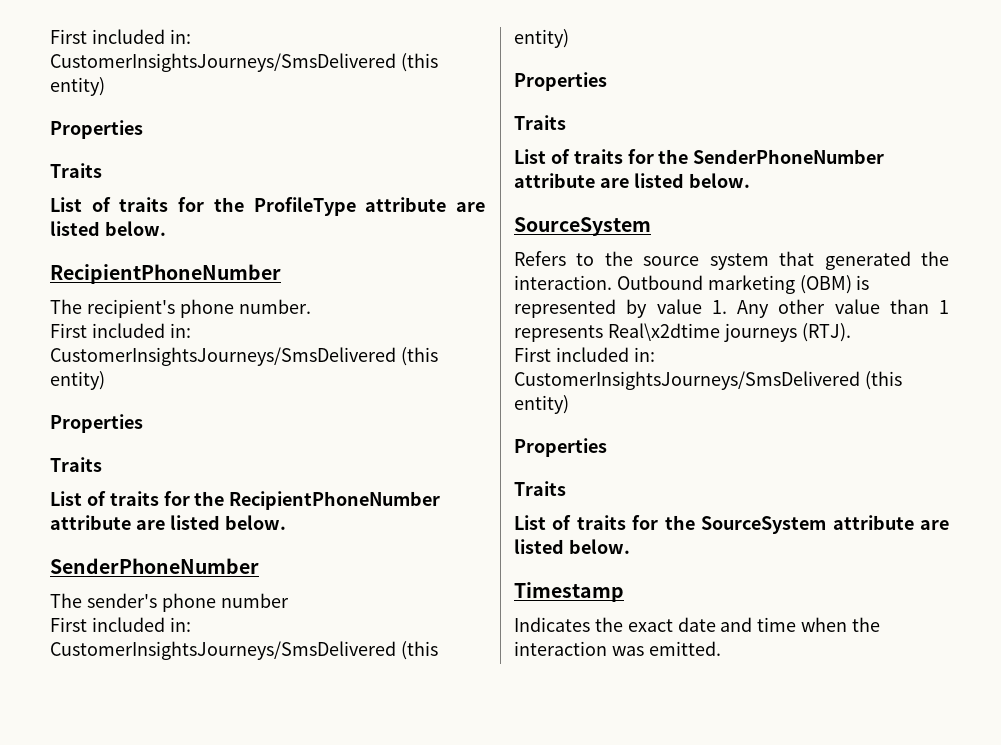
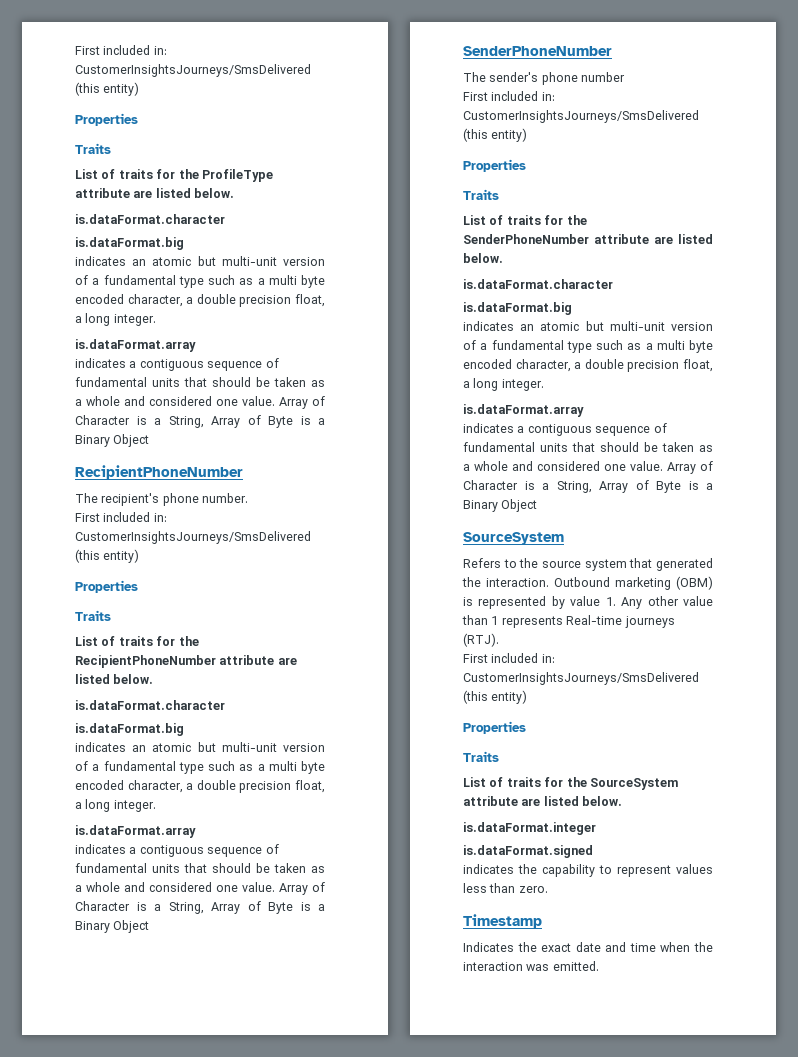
  List of traits for the ProfileType attribute are listed below.
+ is.dataFormat.character
+ is.dataFormat.big
+ indicates an atomic but multi-unit version of a fundamental type such as a multi byte encoded character, a double precision float, a long integer.
+ is.dataFormat.array
+ indicates a contiguous sequence of fundamental units that should be taken as a whole and considered one value. Array of Character is a String, Array of Byte is a Binary Object
  List of traits for the RecipientPhoneNumber attribute are listed below.
+ is.dataFormat.character
+ is.dataFormat.big
+ indicates an atomic but multi-unit version of a fundamental type such as a multi byte encoded character, a double precision float, a long integer.
+ is.dataFormat.array
+ indicates a contiguous sequence of fundamental units that should be taken as a whole and considered one value. Array of Character is a String, Array of Byte is a Binary Object
  List of traits for the SenderPhoneNumber attribute are listed below.
+ is.dataFormat.character
+ is.dataFormat.big
+ indicates an atomic but multi-unit version of a fundamental type such as a multi byte encoded character, a double precision float, a long integer.
+ is.dataFormat.array
+ indicates a contiguous sequence of fundamental units that should be taken as a whole and considered one value. Array of Character is a String, Array of Byte is a Binary Object
- Outbound marketing (OBM) is represented by value 1. Any other value than 1 represents Real\x2dtime journeys (RTJ).
+ Outbound marketing (OBM) is represented by value 1. Any other value than 1 represents Real-time journeys (RTJ).
+ is.dataFormat.integer
+ is.dataFormat.signed
+ indicates the capability to represent values less than zero.

